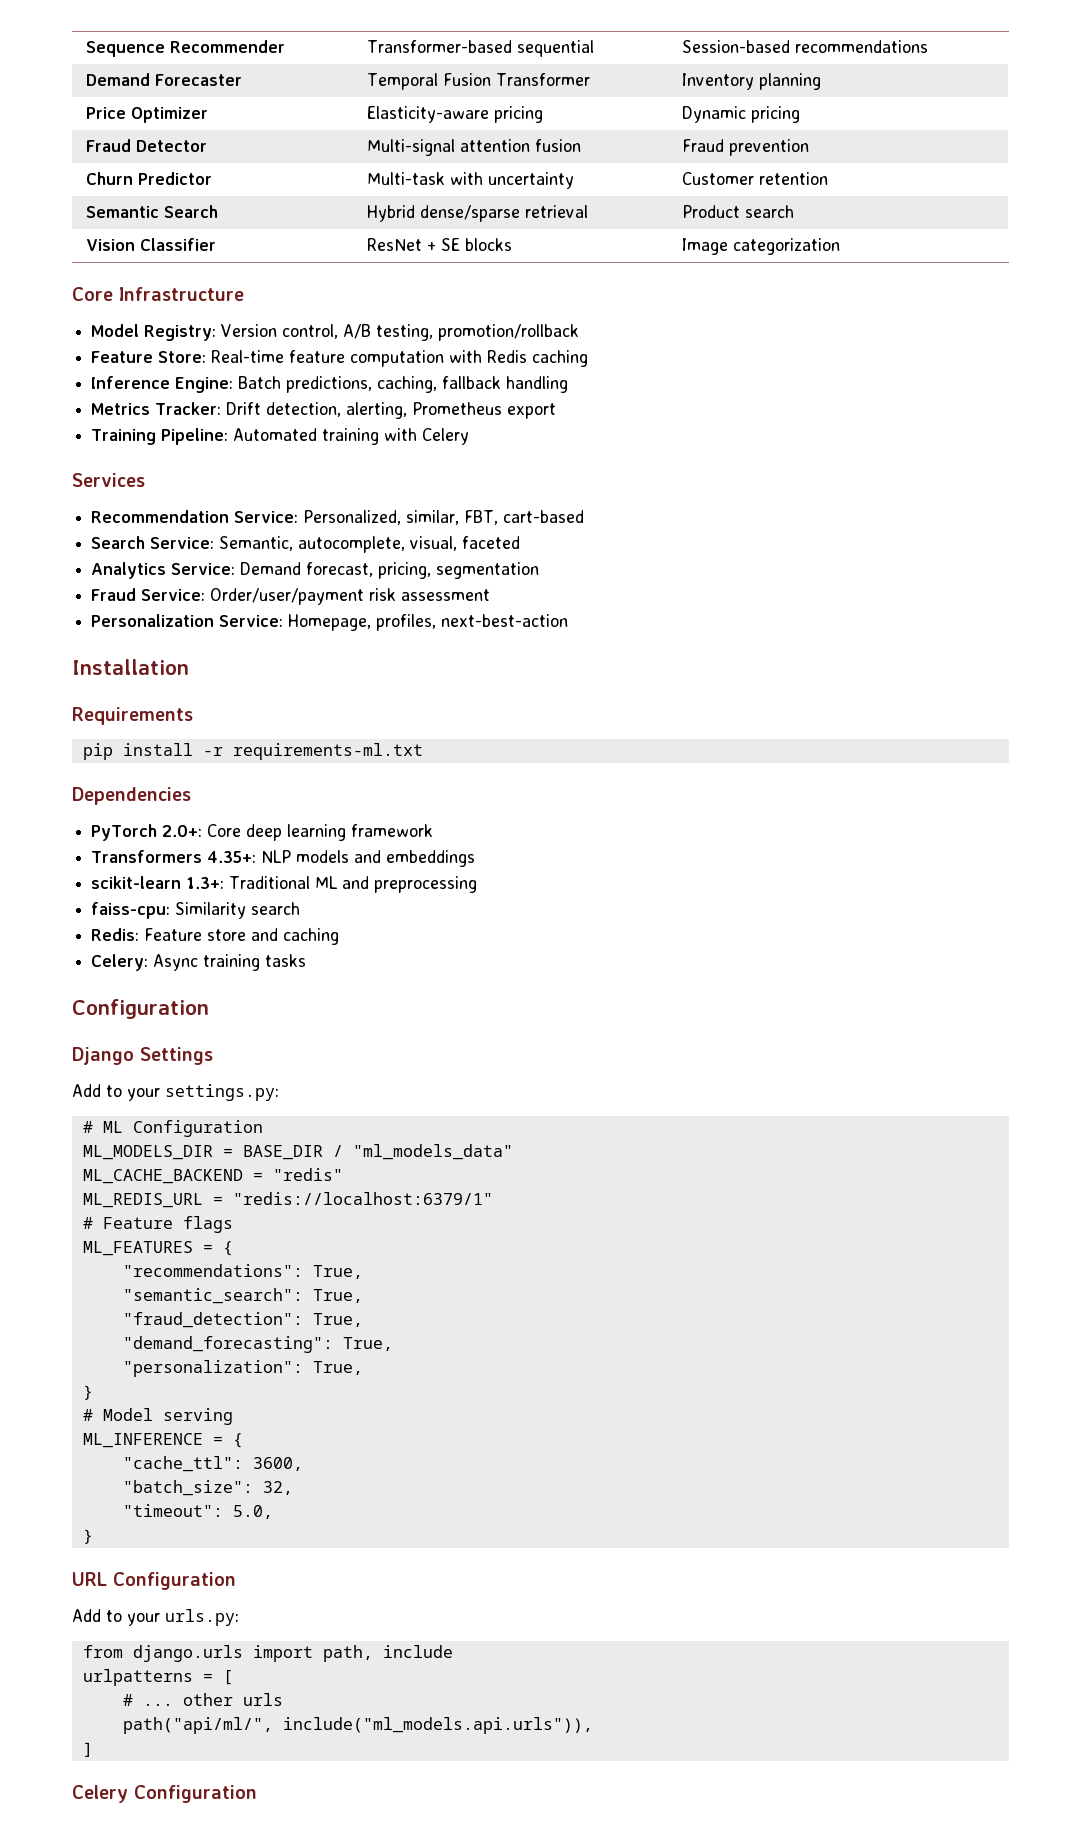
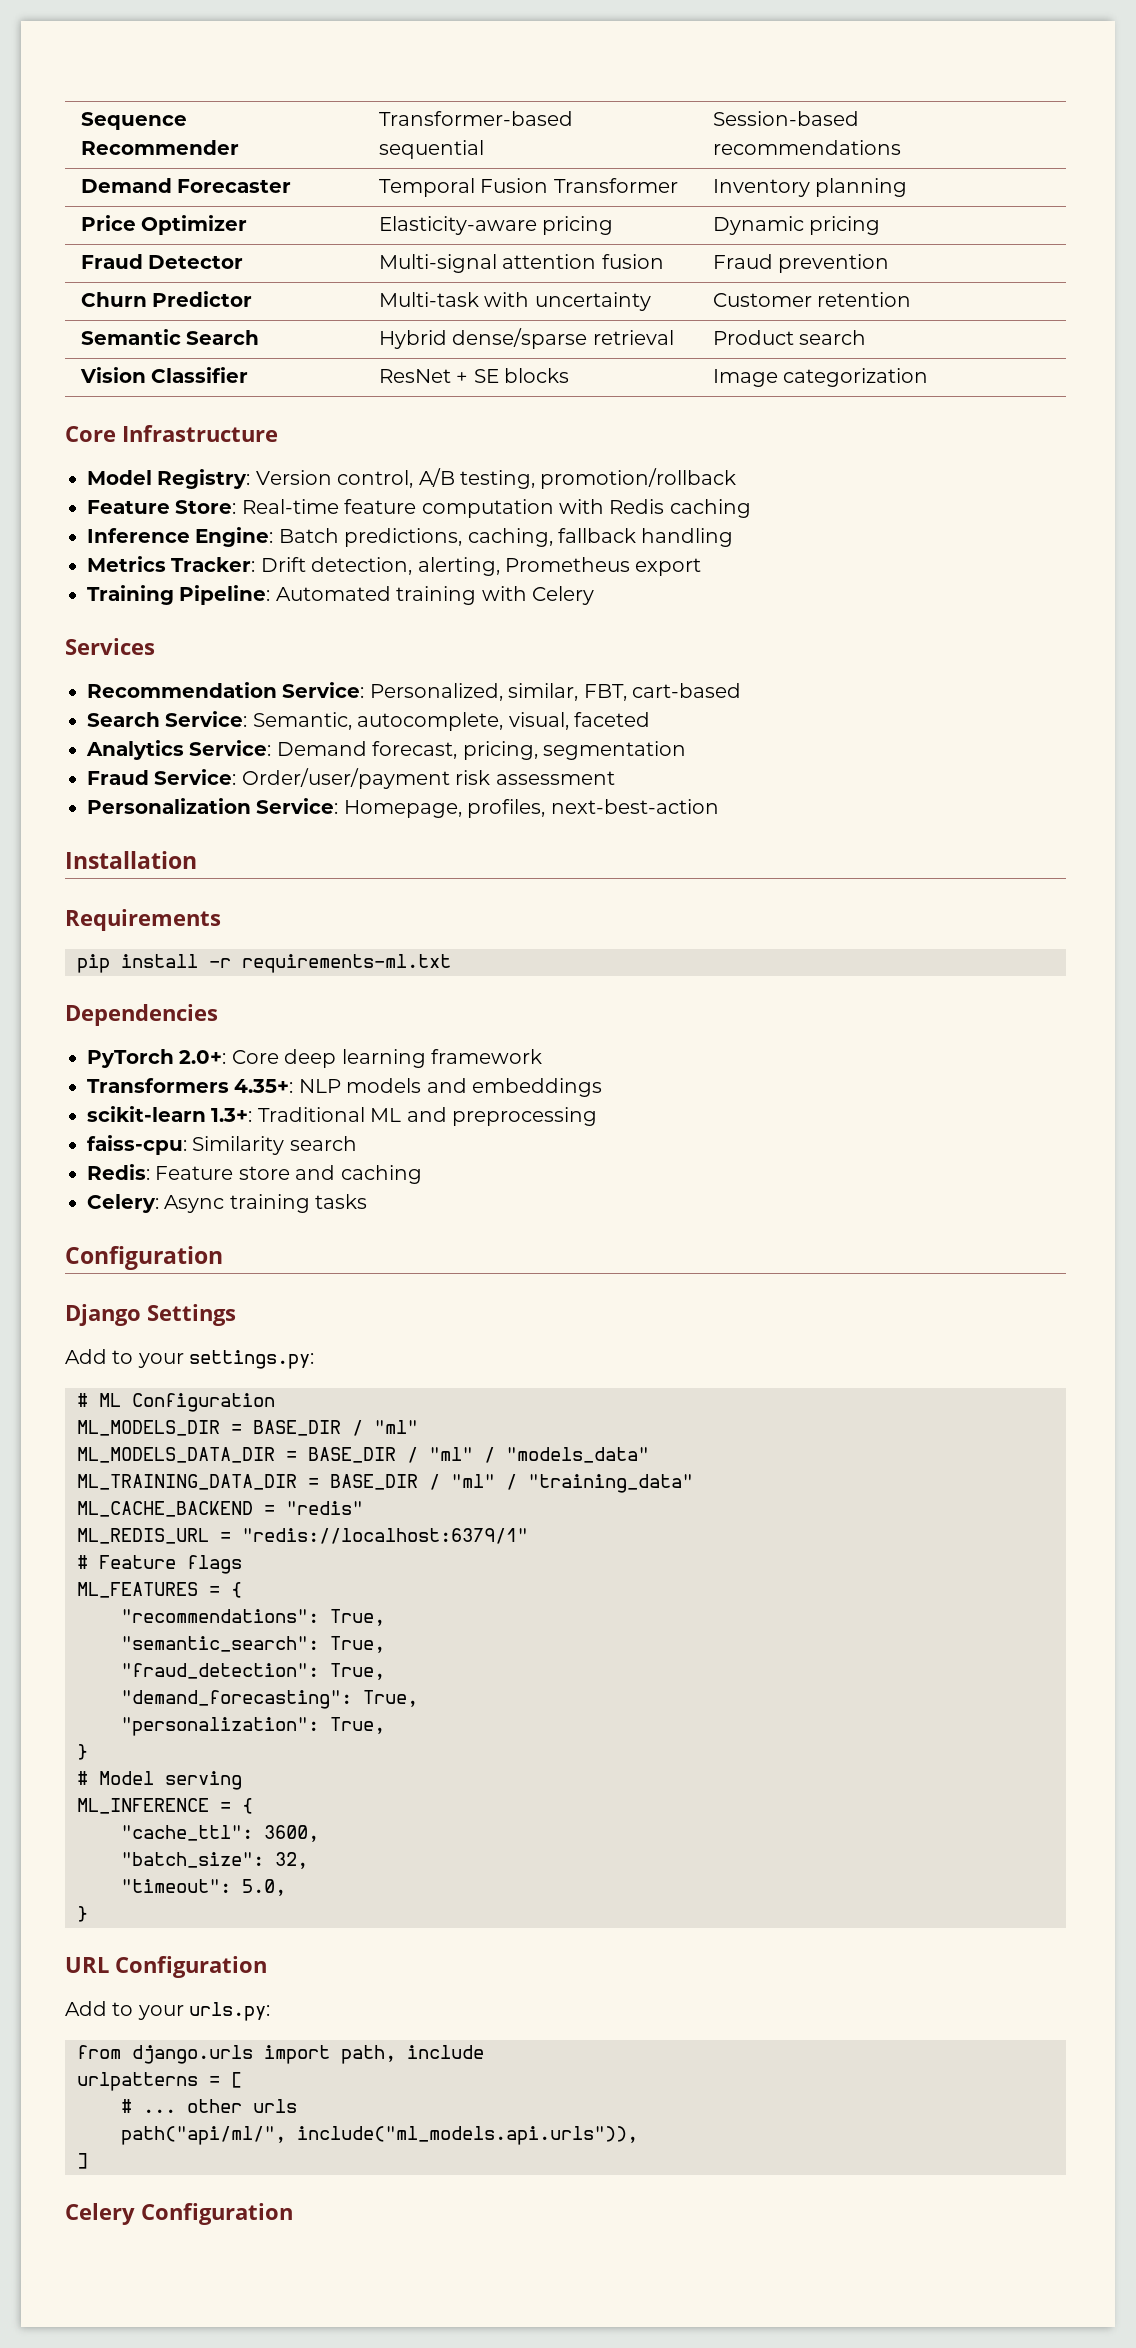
- ML_MODELS_DIR = BASE_DIR / "ml_models_data"
+ ML_MODELS_DIR = BASE_DIR / "ml"
+ ML_MODELS_DATA_DIR = BASE_DIR / "ml" / "models_data"
+ ML_TRAINING_DATA_DIR = BASE_DIR / "ml" / "training_data"

